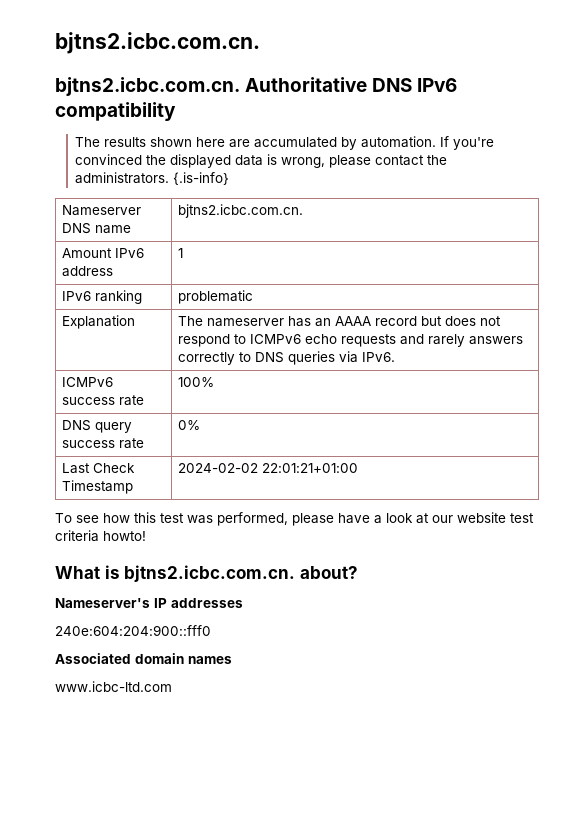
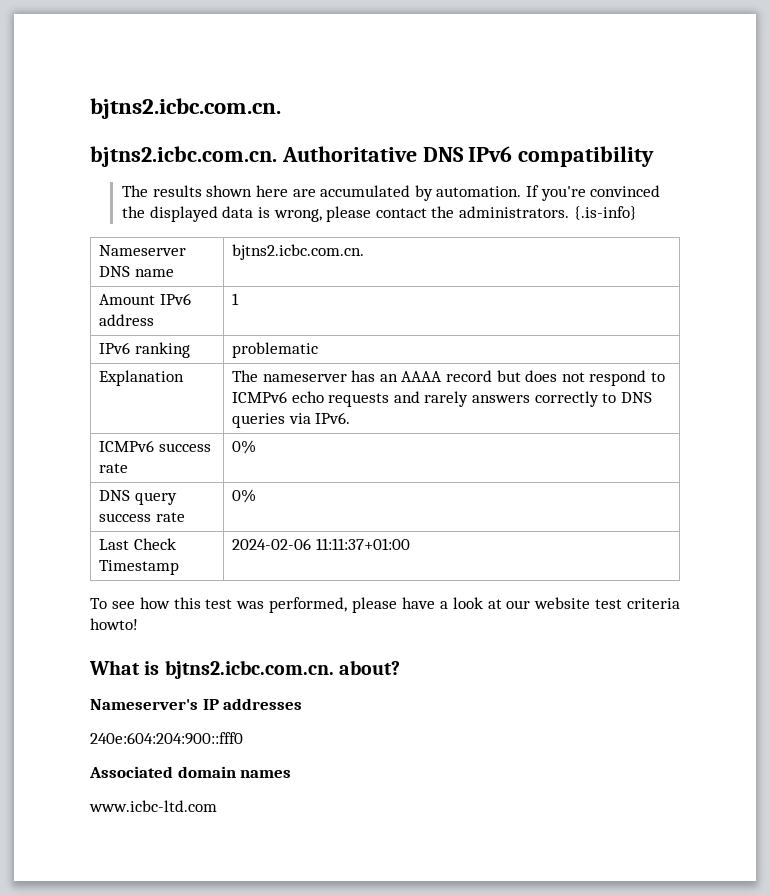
- ICMPv6 success rate | 100%
+ ICMPv6 success rate | 0%
- Last Check Timestamp | 2024-02-02 22:01:21+01:00
+ Last Check Timestamp | 2024-02-06 11:11:37+01:00

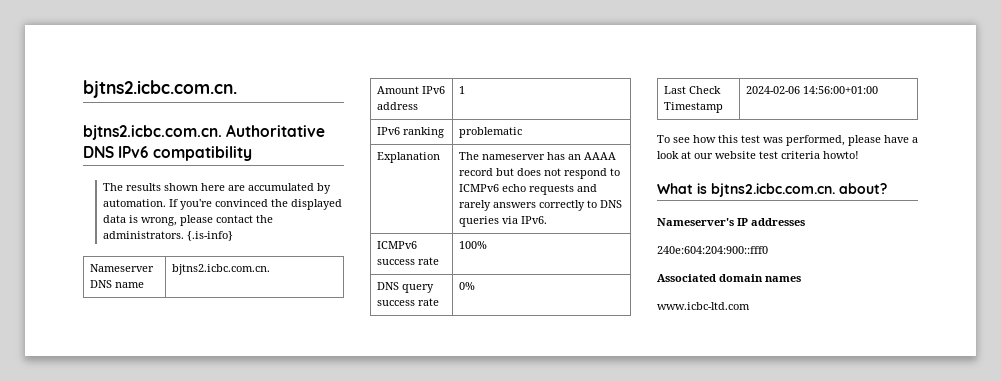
- ICMPv6 success rate | 0%
+ ICMPv6 success rate | 100%
- Last Check Timestamp | 2024-02-06 11:11:37+01:00
+ Last Check Timestamp | 2024-02-06 14:56:00+01:00

